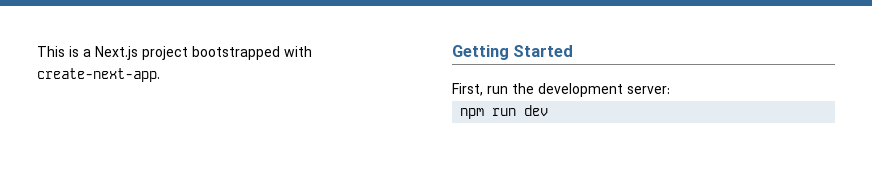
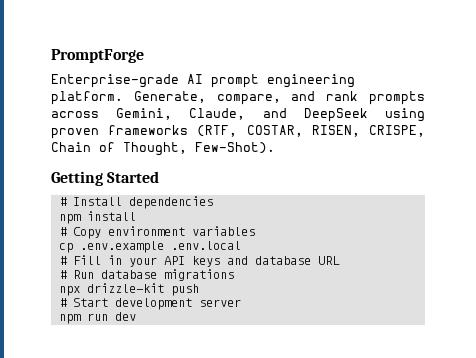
- This is a Next.js project bootstrapped with create-next-app.
+ PromptForge
+ Enterprise-grade AI prompt engineering platform. Generate, compare, and rank prompts across Gemini, Claude, and DeepSeek using proven frameworks (RTF, COSTAR, RISEN, CRISPE, Chain of Thought, Few-Shot).
  Getting Started
- First, run the development server:
+ # Install dependencies
+ npm install
+ # Copy environment variables
+ cp .env.example .env.local
+ # Fill in your API keys and database URL
+ # Run database migrations
+ npx drizzle-kit push
+ # Start development server

